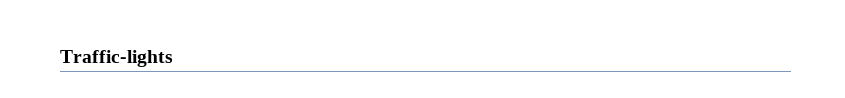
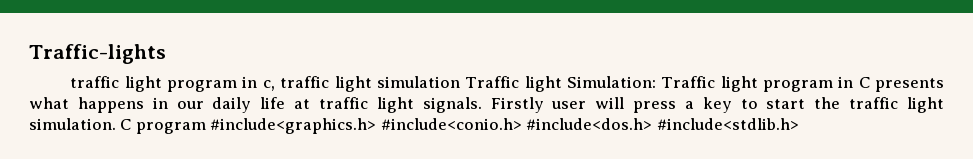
+ traffic light program in c, traffic light simulation Traffic light Simulation: Traffic light program in C presents what happens in our daily life at traffic light signals. Firstly user will press a key to start the traffic light simulation. C program #include<graphics.h> #include<conio.h> #include<dos.h> #include<stdlib.h>

